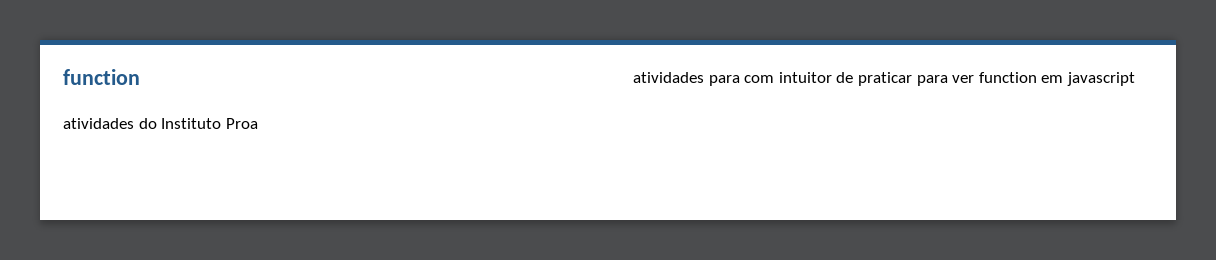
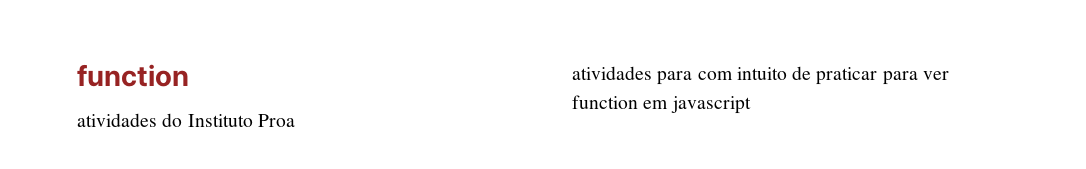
- atividades para com intuitor de praticar para ver function em javascript
+ atividades para com intuito de praticar para ver function em javascript

